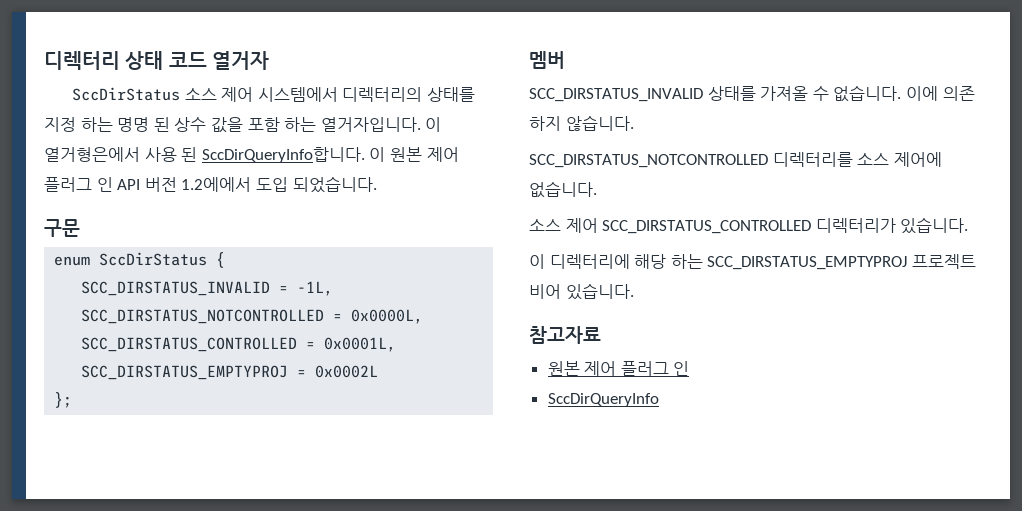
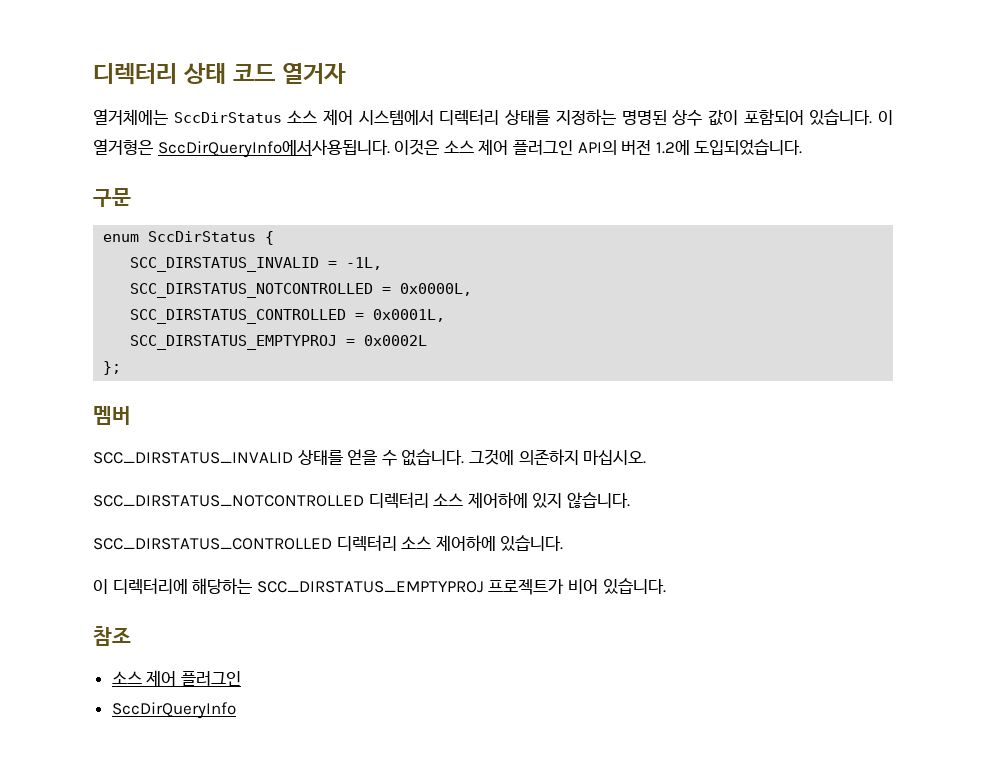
- SccDirStatus 소스 제어 시스템에서 디렉터리의 상태를 지정 하는 명명 된 상수 값을 포함 하는 열거자입니다. 이 열거형은에서 사용 된 SccDirQueryInfo합니다. 이 원본 제어 플러그 인 API 버전 1.2에에서 도입 되었습니다.
+ 열거체에는 SccDirStatus 소스 제어 시스템에서 디렉터리 상태를 지정하는 명명된 상수 값이 포함되어 있습니다. 이 열거형은 SccDirQueryInfo에서사용됩니다. 이것은 소스 제어 플러그인 API의 버전 1.2에 도입되었습니다.
- SCC_DIRSTATUS_INVALID 상태를 가져올 수 없습니다.
+ SCC_DIRSTATUS_INVALID 상태를 얻을 수 없습니다.
- 이에 의존 하지 않습니다.
- SCC_DIRSTATUS_NOTCONTROLLED 디렉터리를 소스 제어에 없습니다.
- 소스 제어 SCC_DIRSTATUS_CONTROLLED 디렉터리가 있습니다.
- 이 디렉터리에 해당 하는 SCC_DIRSTATUS_EMPTYPROJ 프로젝트 비어 있습니다.
- 참고자료
- 원본 제어 플러그 인
+ 그것에 의존하지 마십시오.
+ SCC_DIRSTATUS_NOTCONTROLLED 디렉터리 소스 제어하에 있지 않습니다.
+ SCC_DIRSTATUS_CONTROLLED 디렉터리 소스 제어하에 있습니다.
+ 이 디렉터리에 해당하는 SCC_DIRSTATUS_EMPTYPROJ 프로젝트가 비어 있습니다.
+ 참조
+ 소스 제어 플러그인

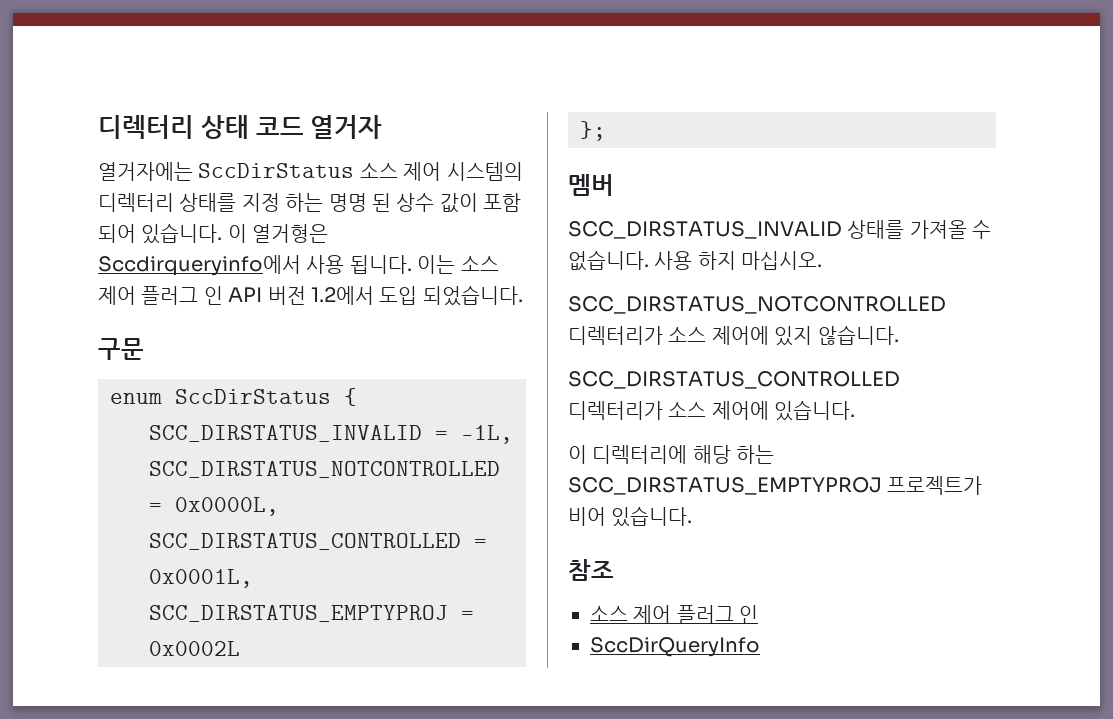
- 열거체에는 SccDirStatus 소스 제어 시스템에서 디렉터리 상태를 지정하는 명명된 상수 값이 포함되어 있습니다. 이 열거형은 SccDirQueryInfo에서사용됩니다. 이것은 소스 제어 플러그인 API의 버전 1.2에 도입되었습니다.
+ 열거자에는 SccDirStatus 소스 제어 시스템의 디렉터리 상태를 지정 하는 명명 된 상수 값이 포함 되어 있습니다. 이 열거형은 Sccdirqueryinfo에서 사용 됩니다. 이는 소스 제어 플러그 인 API 버전 1.2에서 도입 되었습니다.
- SCC_DIRSTATUS_INVALID 상태를 얻을 수 없습니다.
+ SCC_DIRSTATUS_INVALID 상태를 가져올 수 없습니다.
- 그것에 의존하지 마십시오.
+ 사용 하지 마십시오.
- SCC_DIRSTATUS_NOTCONTROLLED 디렉터리 소스 제어하에 있지 않습니다.
+ SCC_DIRSTATUS_NOTCONTROLLED 디렉터리가 소스 제어에 있지 않습니다.
- SCC_DIRSTATUS_CONTROLLED 디렉터리 소스 제어하에 있습니다.
+ SCC_DIRSTATUS_CONTROLLED 디렉터리가 소스 제어에 있습니다.
- 이 디렉터리에 해당하는 SCC_DIRSTATUS_EMPTYPROJ 프로젝트가 비어 있습니다.
+ 이 디렉터리에 해당 하는 SCC_DIRSTATUS_EMPTYPROJ 프로젝트가 비어 있습니다.
  참조
- 소스 제어 플러그인
+ 소스 제어 플러그 인

